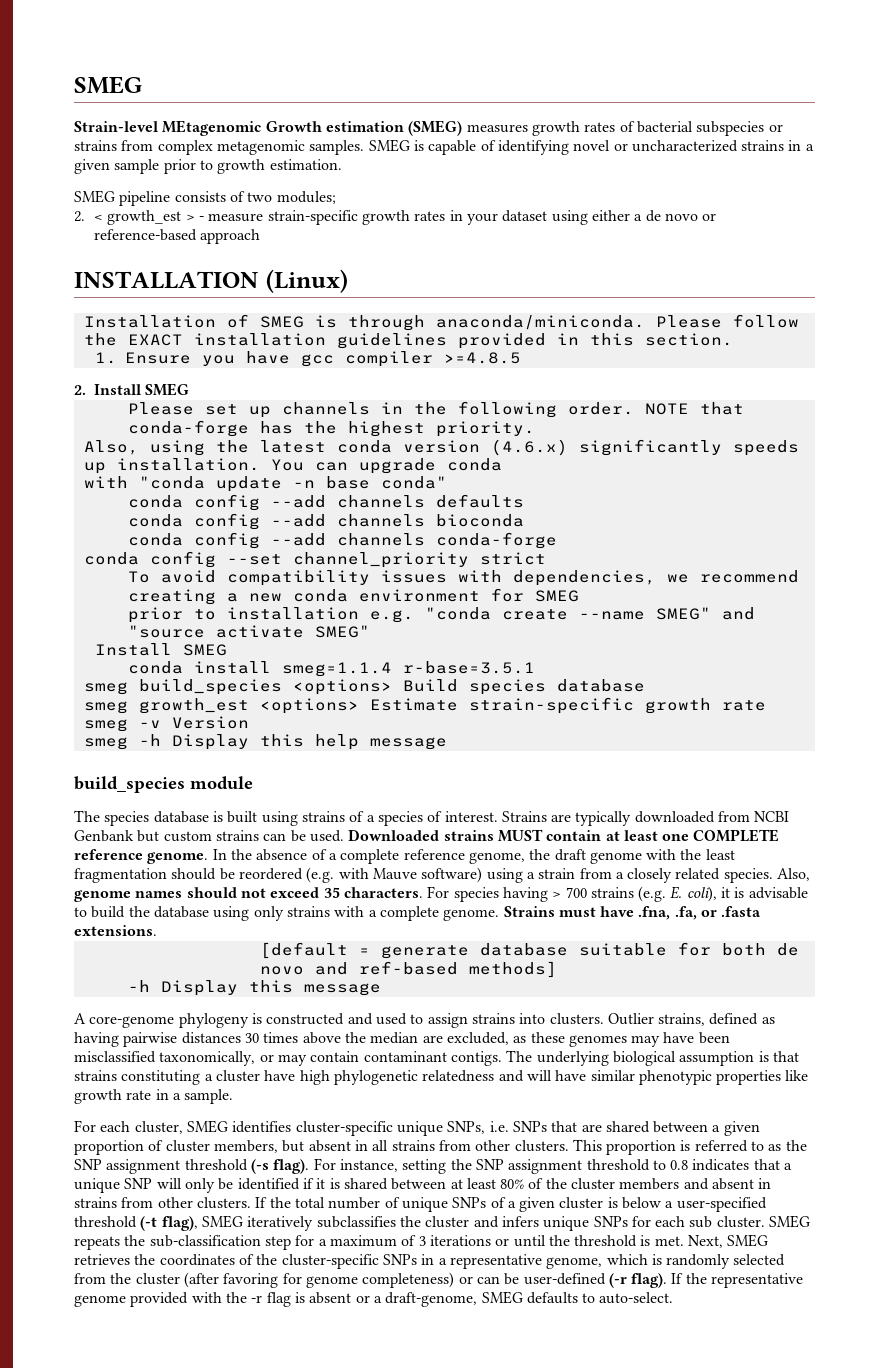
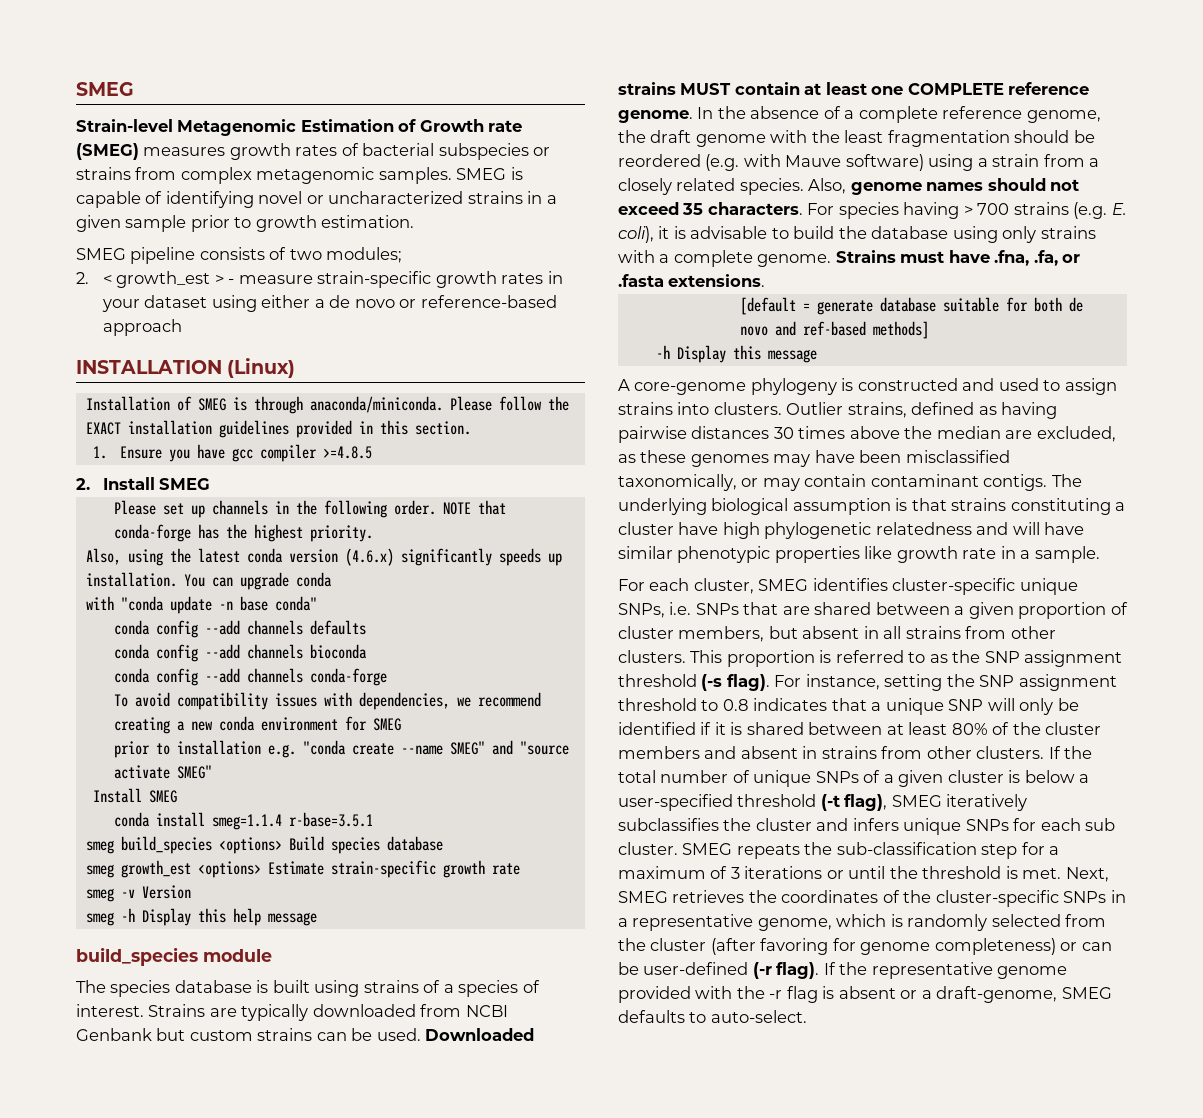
- Strain-level MEtagenomic Growth estimation (SMEG) measures growth rates of bacterial subspecies or strains from complex metagenomic samples.
+ Strain-level Metagenomic Estimation of Growth rate (SMEG) measures growth rates of bacterial subspecies or strains from complex metagenomic samples.
- conda config --set channel_priority strict

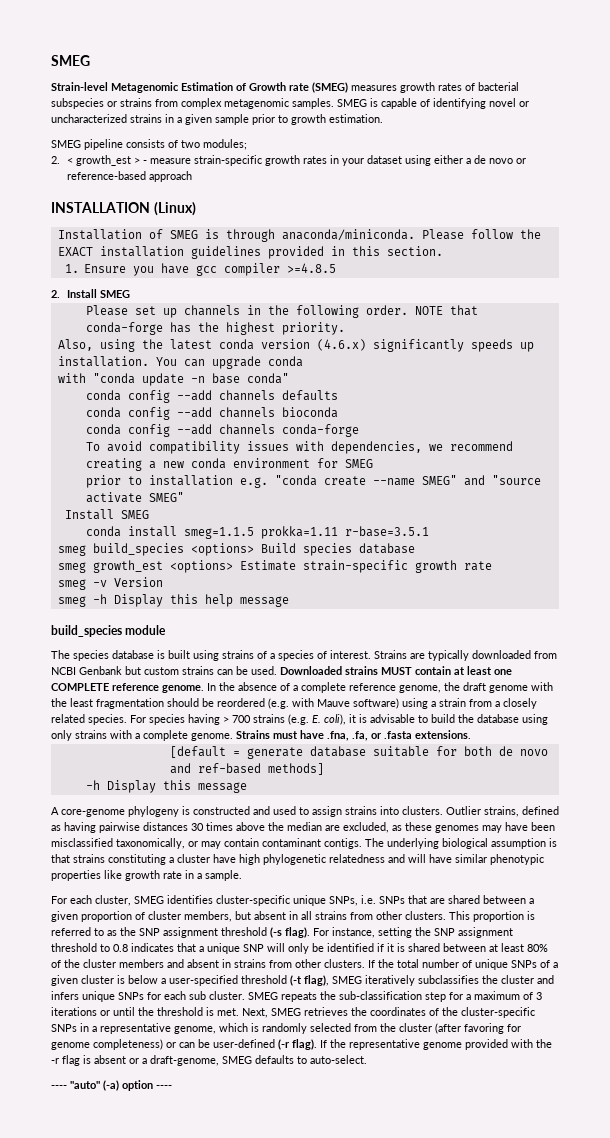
- conda install smeg=1.1.4 r-base=3.5.1
+ conda install smeg=1.1.5 prokka=1.11 r-base=3.5.1
- Also, genome names should not exceed 35 characters.
+ ---- "auto" (-a) option ----

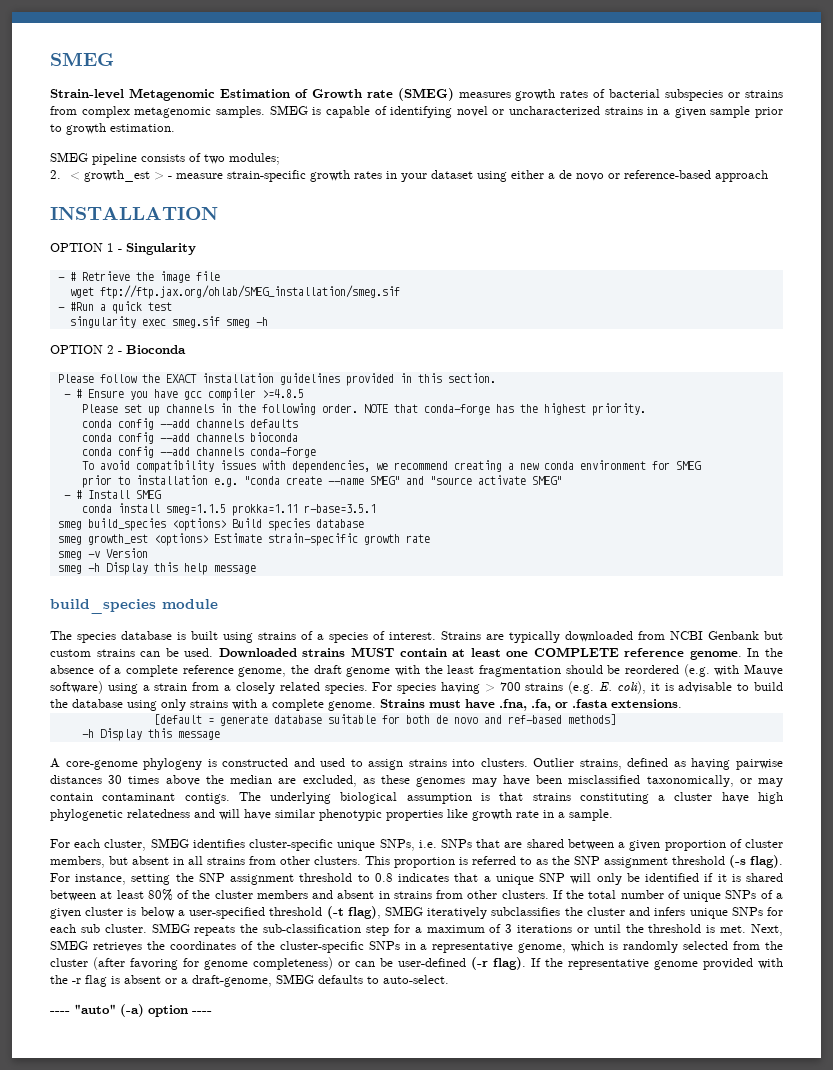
- INSTALLATION (Linux)
- Installation of SMEG is through anaconda/miniconda. Please follow the EXACT installation guidelines provided in this section.
+ INSTALLATION
+ OPTION 1 - Singularity
+ - # Retrieve the image file
+ wget ftp://ftp.jax.org/ohlab/SMEG_installation/smeg.sif
+ - #Run a quick test
+ singularity exec smeg.sif smeg -h
+ OPTION 2 - Bioconda
+ Please follow the EXACT installation guidelines provided in this section.
- 1. Ensure you have gcc compiler >=4.8.5
+ - # Ensure you have gcc compiler >=4.8.5
- 2. Install SMEG
- Also, using the latest conda version (4.6.x) significantly speeds up installation. You can upgrade conda
- with "conda update -n base conda"
  prior to installation e.g. "conda create --name SMEG" and "source activate SMEG"
- Install SMEG
+ - # Install SMEG

